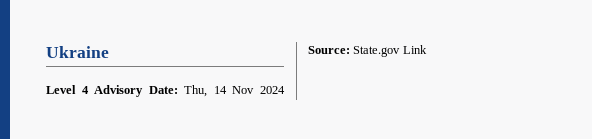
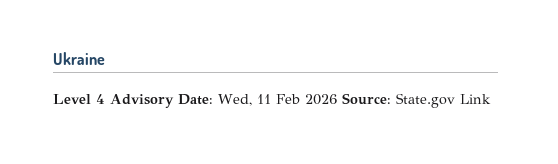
- Level 4 Advisory Date: Thu, 14 Nov 2024 Source: State.gov Link
+ Level 4 Advisory Date: Wed, 11 Feb 2026 Source: State.gov Link

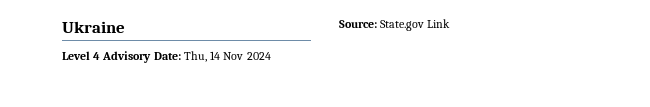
- Level 4 Advisory Date: Wed, 11 Feb 2026 Source: State.gov Link
+ Level 4 Advisory Date: Thu, 14 Nov 2024 Source: State.gov Link

